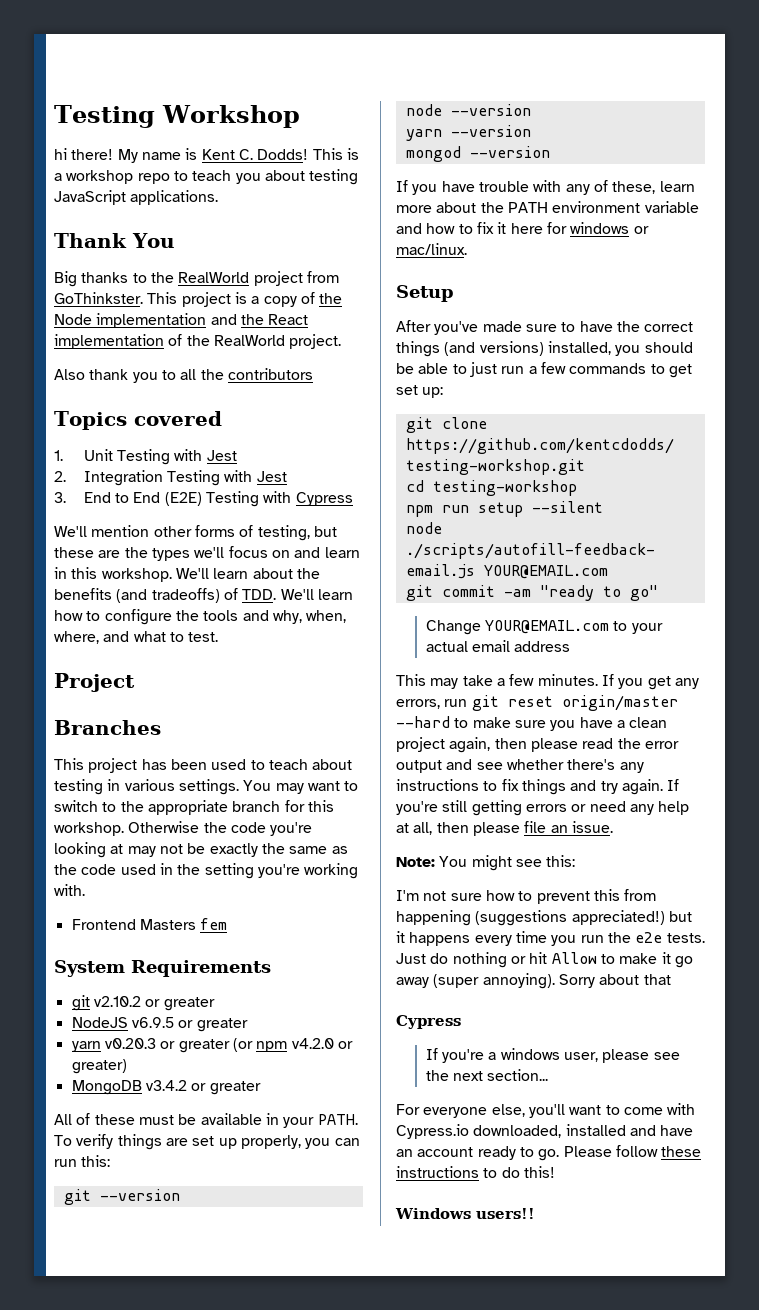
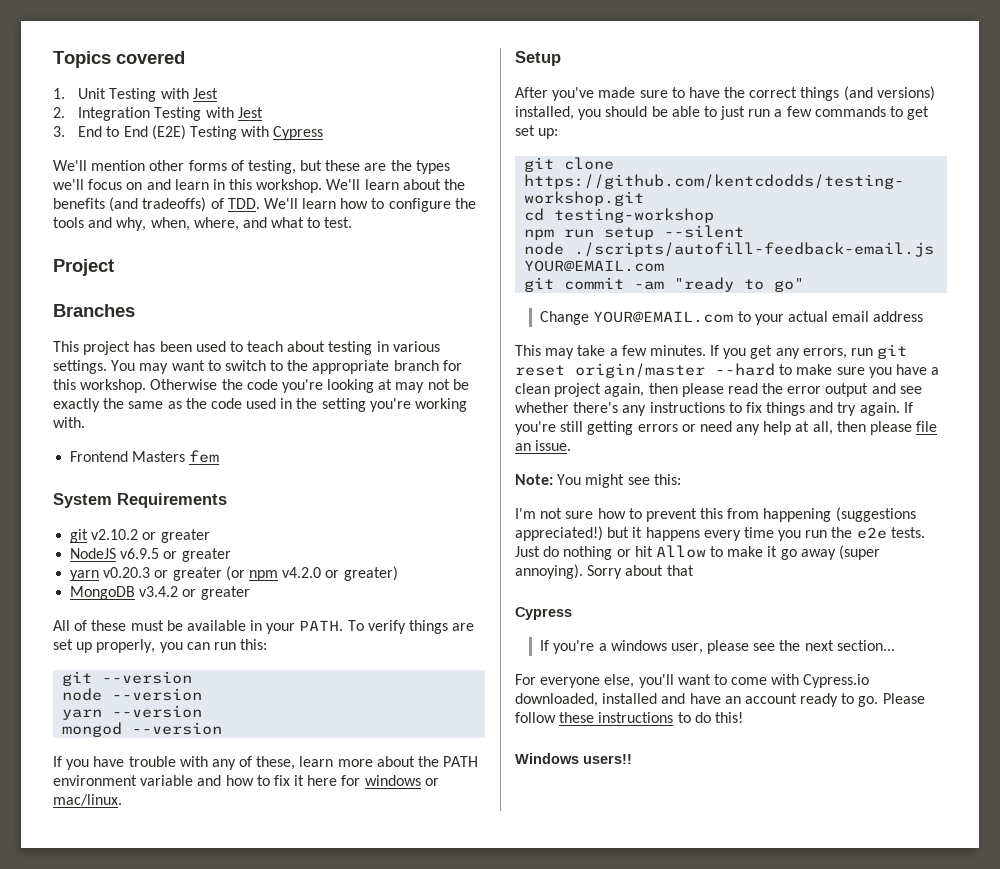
- Testing Workshop
- hi there! My name is Kent C. Dodds! This is a workshop repo to teach you about testing JavaScript applications.
- Thank You
- Big thanks to the RealWorld project from GoThinkster. This project is a copy of the Node implementation and the React implementation of the RealWorld project.
- Also thank you to all the contributors

